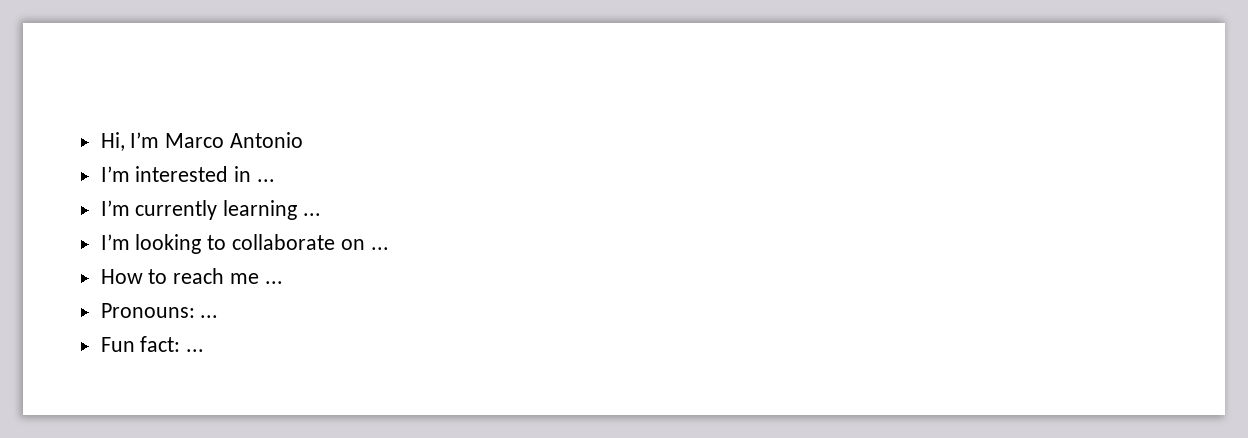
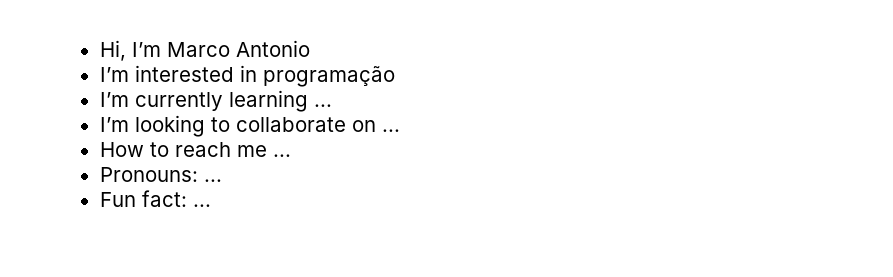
- I’m interested in ...
+ I’m interested in programação

